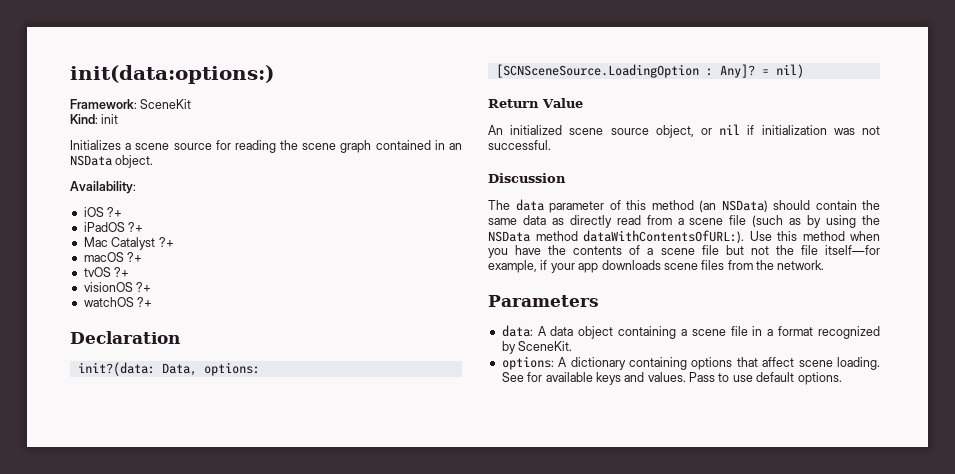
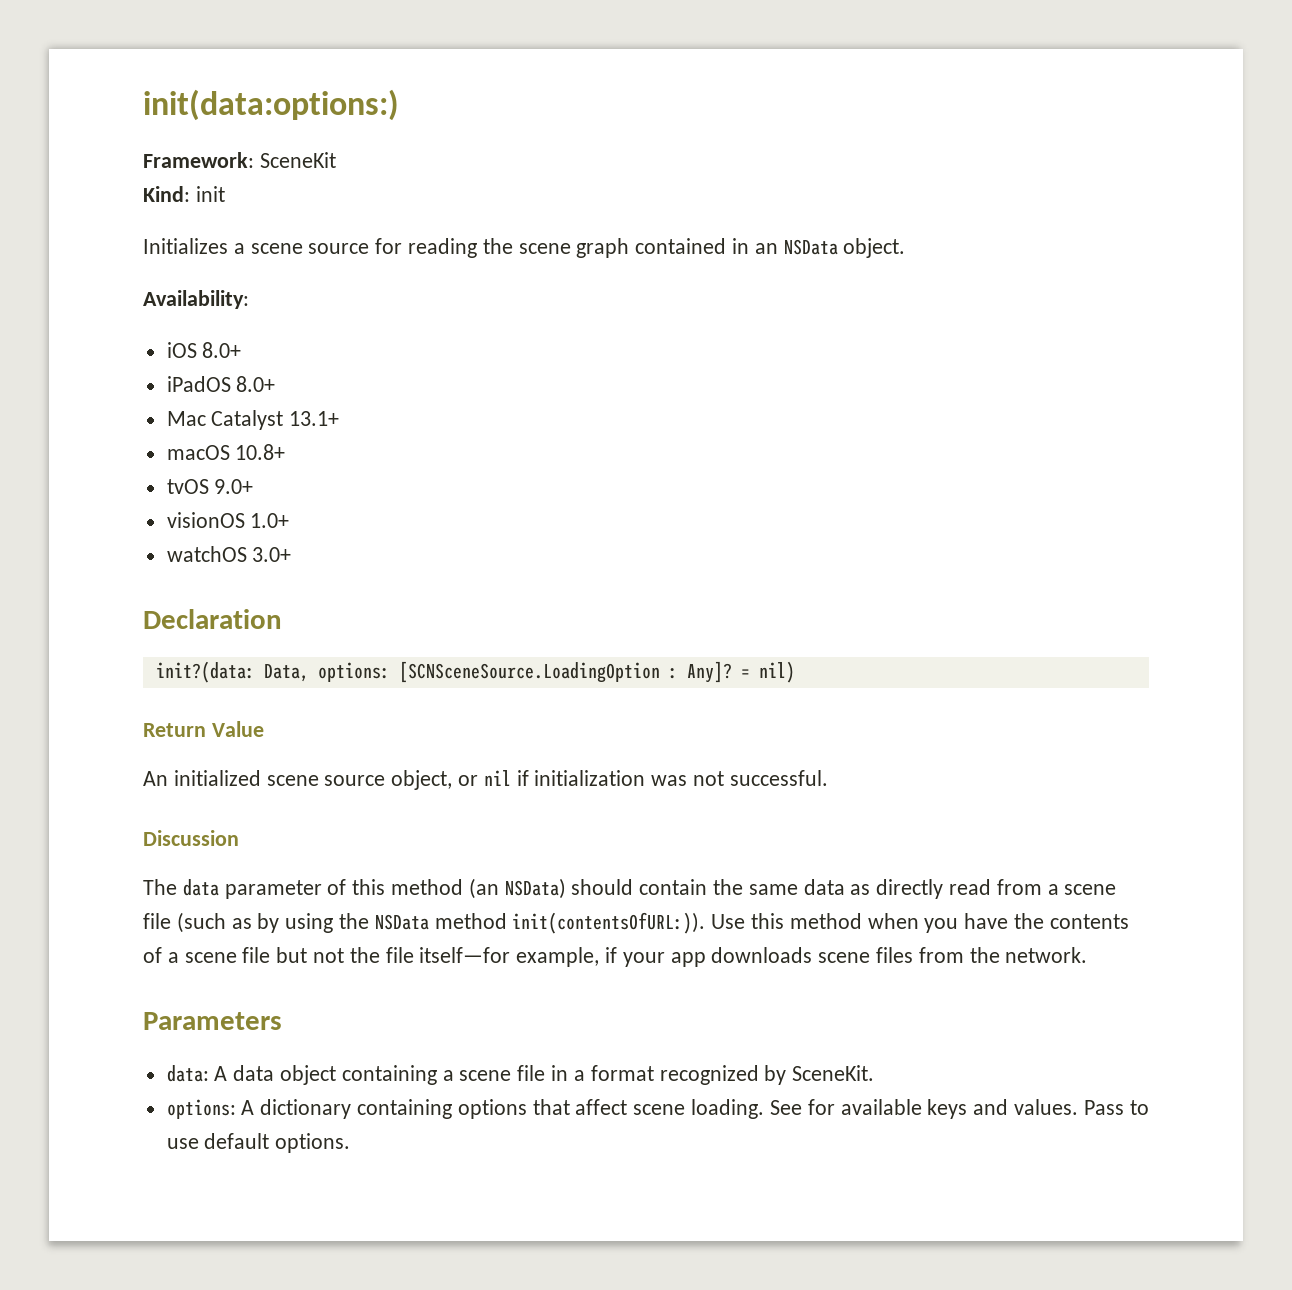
- iOS ?+
+ iOS 8.0+
- iPadOS ?+
+ iPadOS 8.0+
- Mac Catalyst ?+
+ Mac Catalyst 13.1+
- macOS ?+
+ macOS 10.8+
- tvOS ?+
+ tvOS 9.0+
- visionOS ?+
+ visionOS 1.0+
- watchOS ?+
+ watchOS 3.0+
- The data parameter of this method (an NSData) should contain the same data as directly read from a scene file (such as by using the NSData method dataWithContentsOfURL:).
+ The data parameter of this method (an NSData) should contain the same data as directly read from a scene file (such as by using the NSData method init(contentsOfURL:)).

